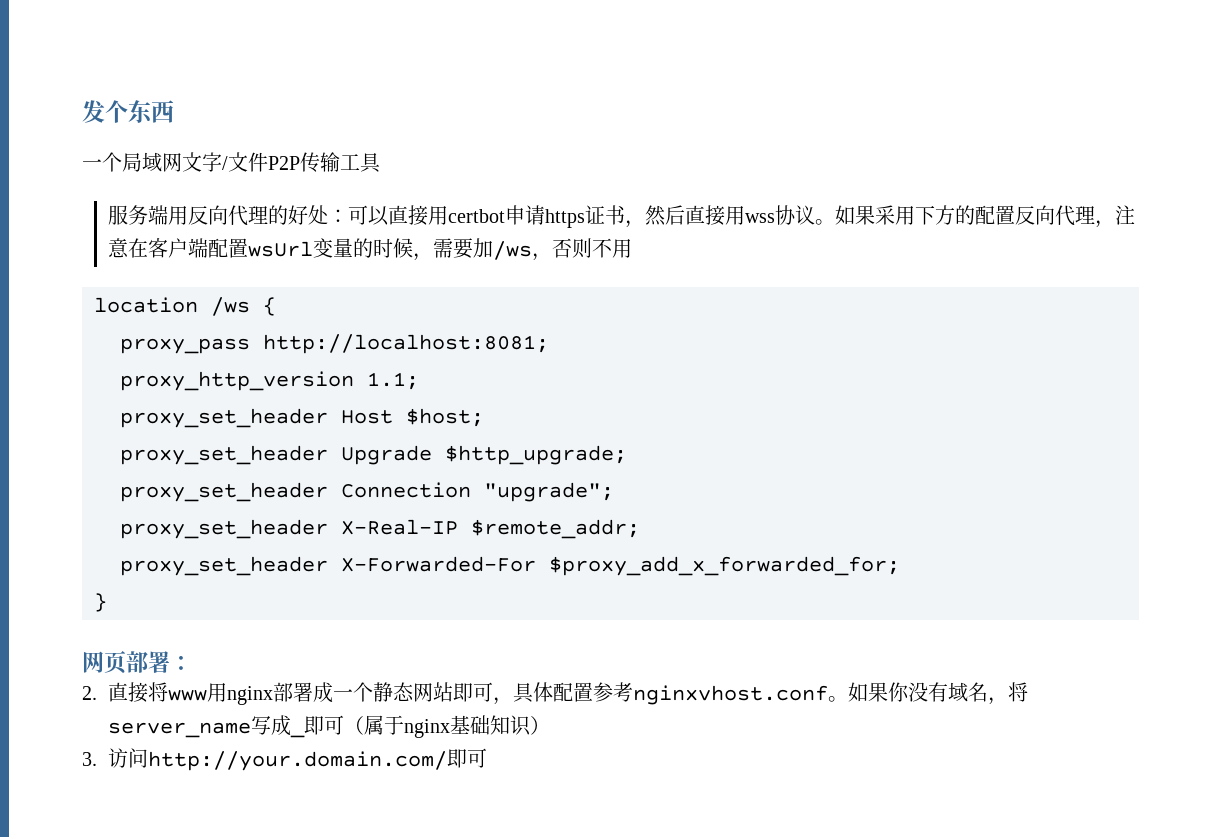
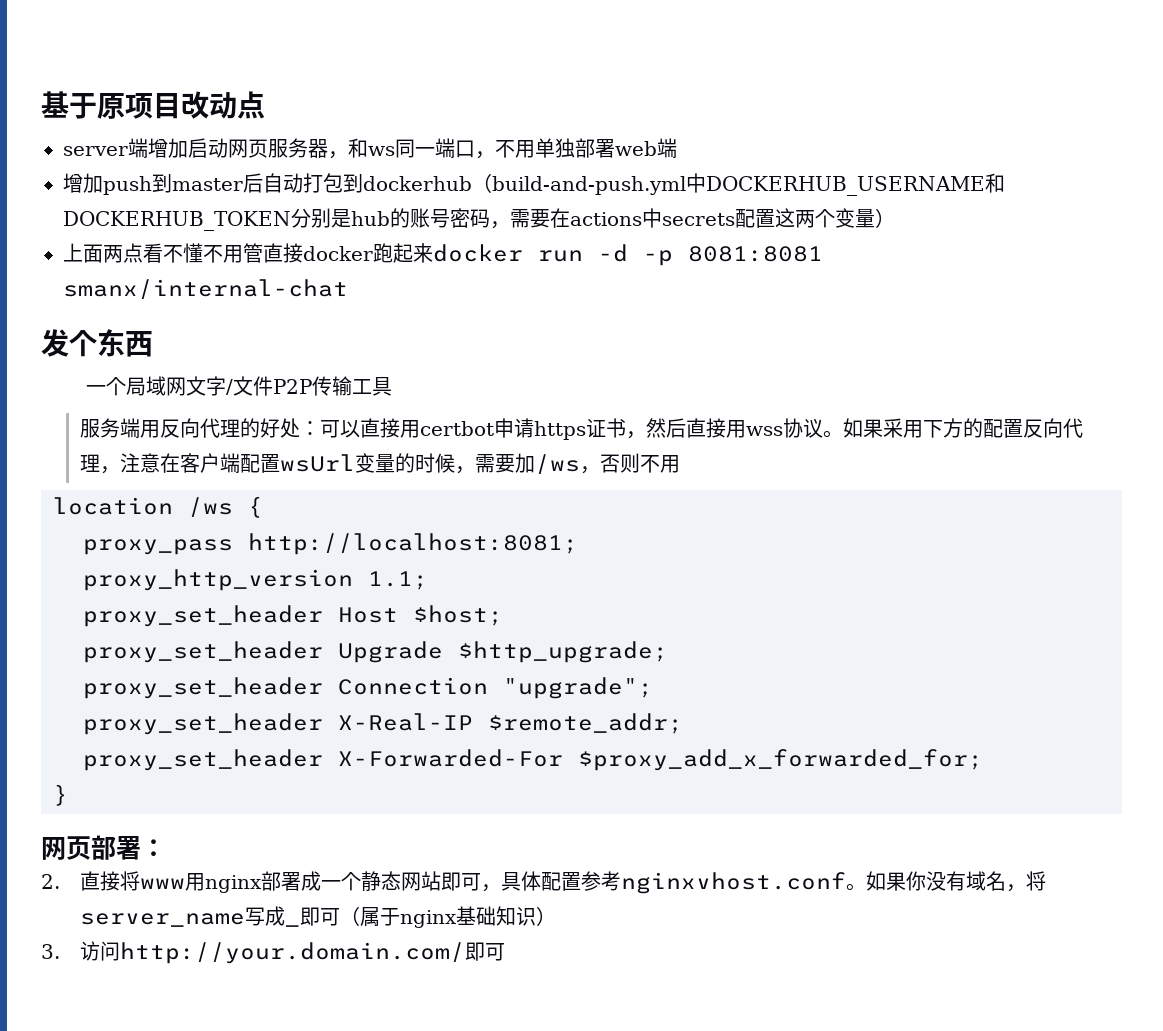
+ 基于原项目改动点
+ server端增加启动网页服务器，和ws同一端口，不用单独部署web端
+ 增加push到master后自动打包到dockerhub（build-and-push.yml中DOCKERHUB_USERNAME和DOCKERHUB_TOKEN分别是hub的账号密码，需要在actions中secrets配置这两个变量）
+ 上面两点看不懂不用管直接docker跑起来docker run -d -p 8081:8081 smanx/internal-chat

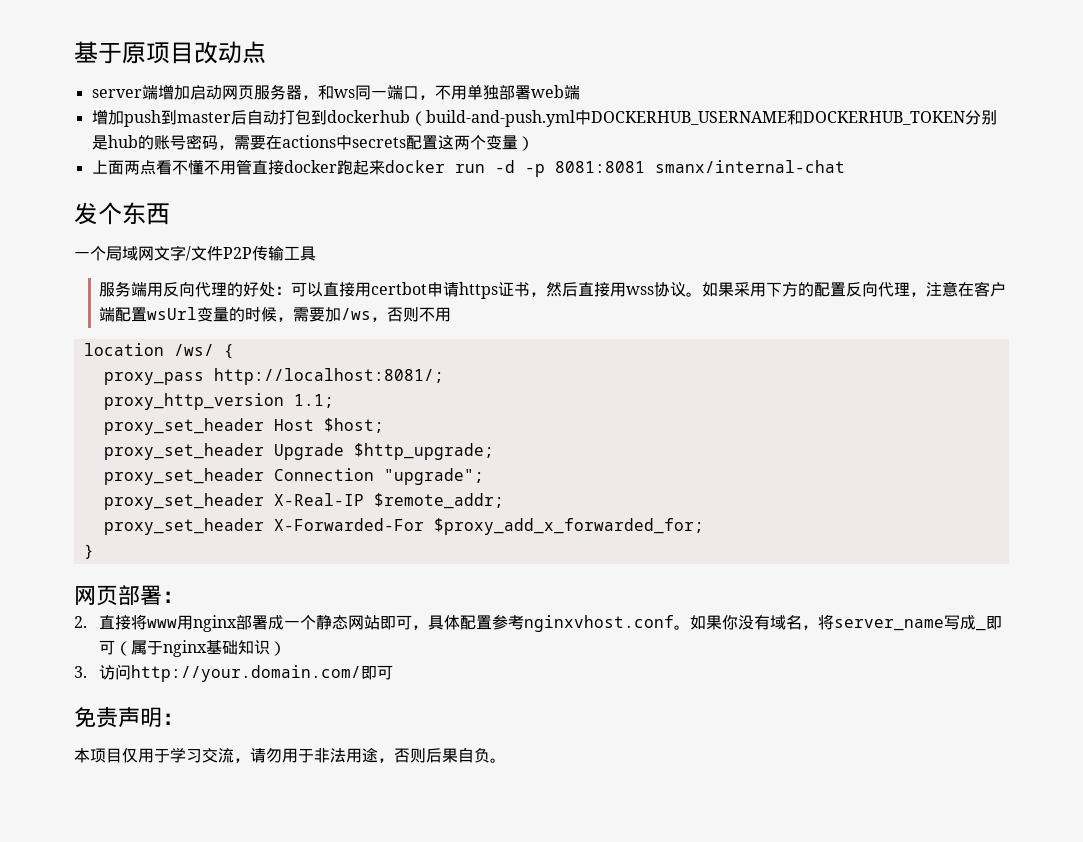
- location /ws {
+ location /ws/ {
- proxy_pass http://localhost:8081;
+ proxy_pass http://localhost:8081/;
+ 免责声明：
+ 本项目仅用于学习交流，请勿用于非法用途，否则后果自负。

